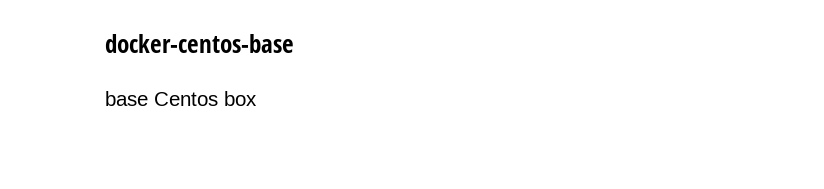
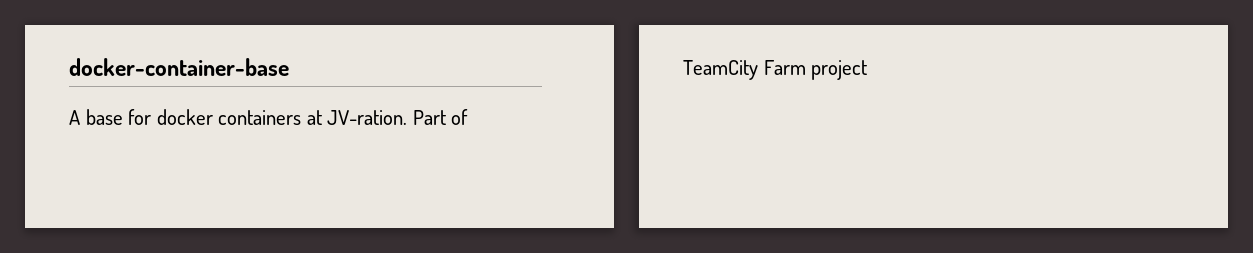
- docker-centos-base
- base Centos box
+ docker-container-base
+ A base for docker containers at JV-ration. Part of TeamCity Farm project

